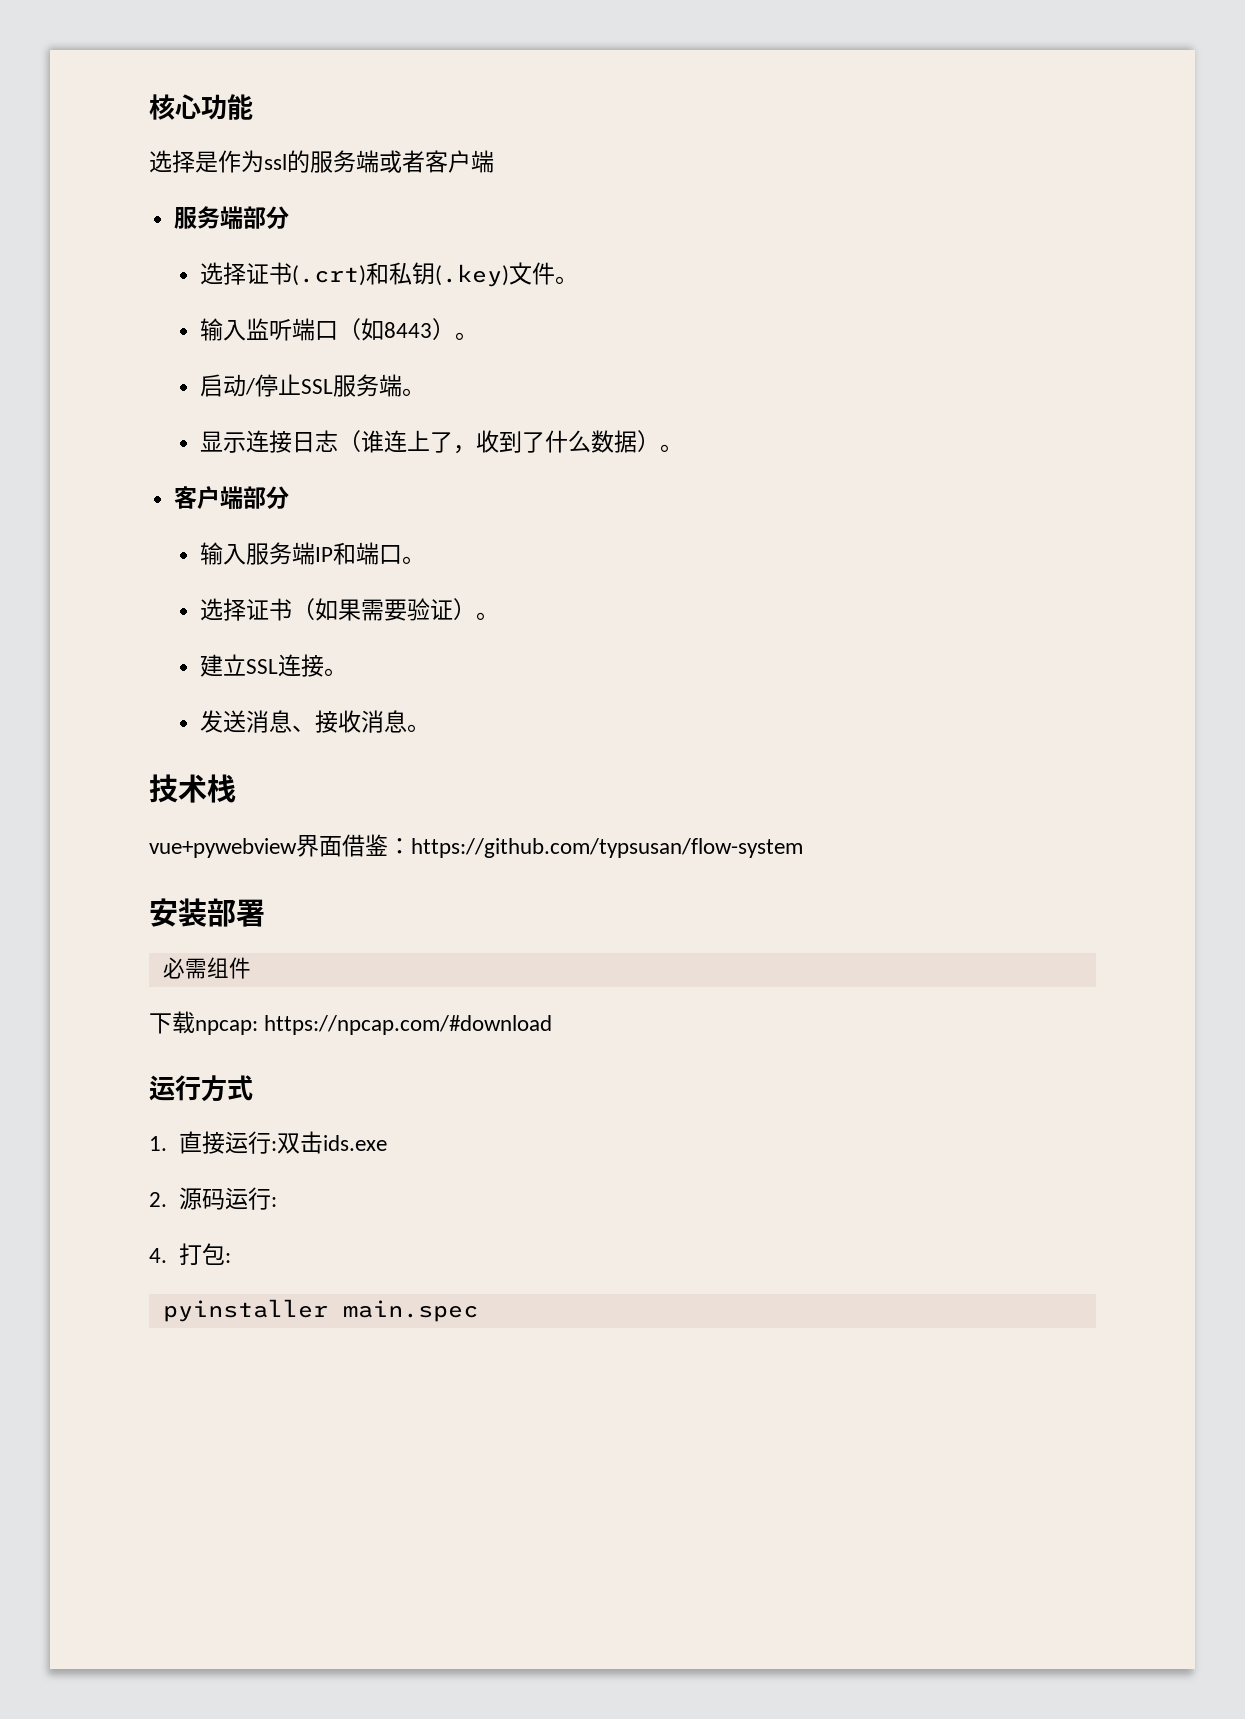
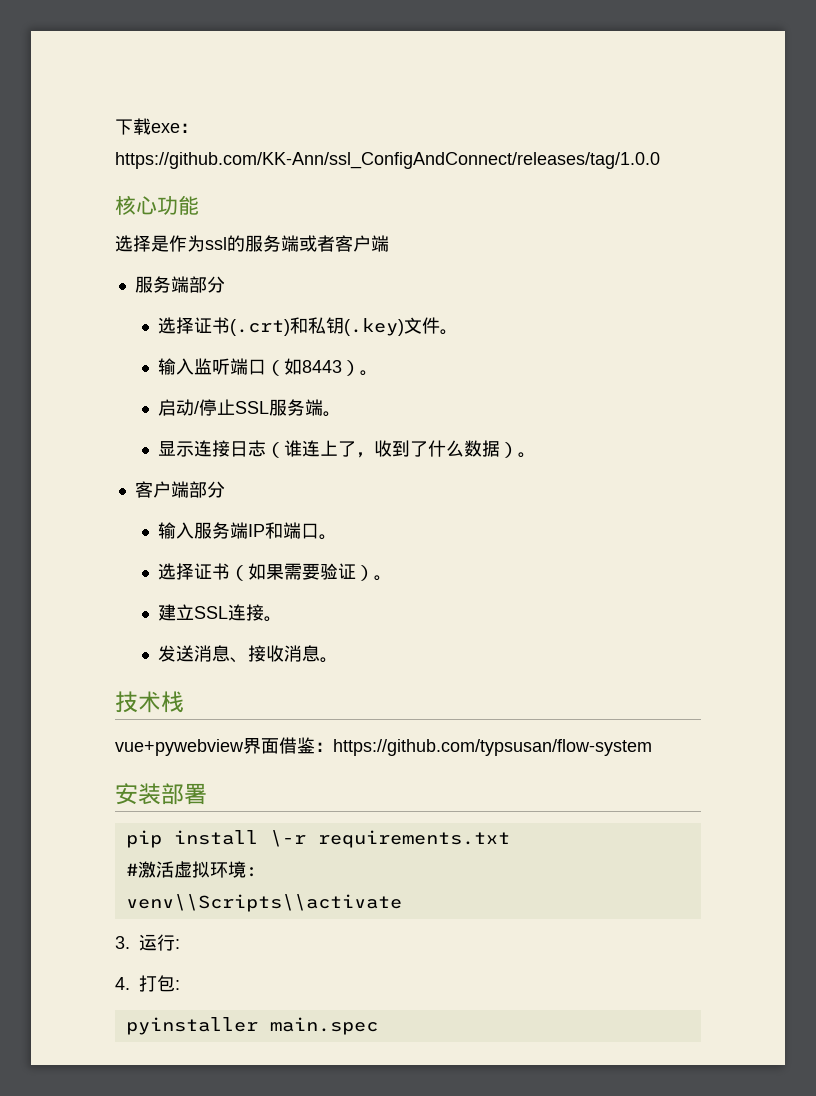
+ 下载exe：https://github.com/KK-Ann/ssl_ConfigAndConnect/releases/tag/1.0.0
- 必需组件
- 下载npcap: https://npcap.com/#download
- 运行方式
- 1.直接运行:双击ids.exe
- 2.源码运行:
+ pip install \-r requirements.txt
+ #激活虚拟环境:
+ venv\\Scripts\\activate
+ 3.运行:

